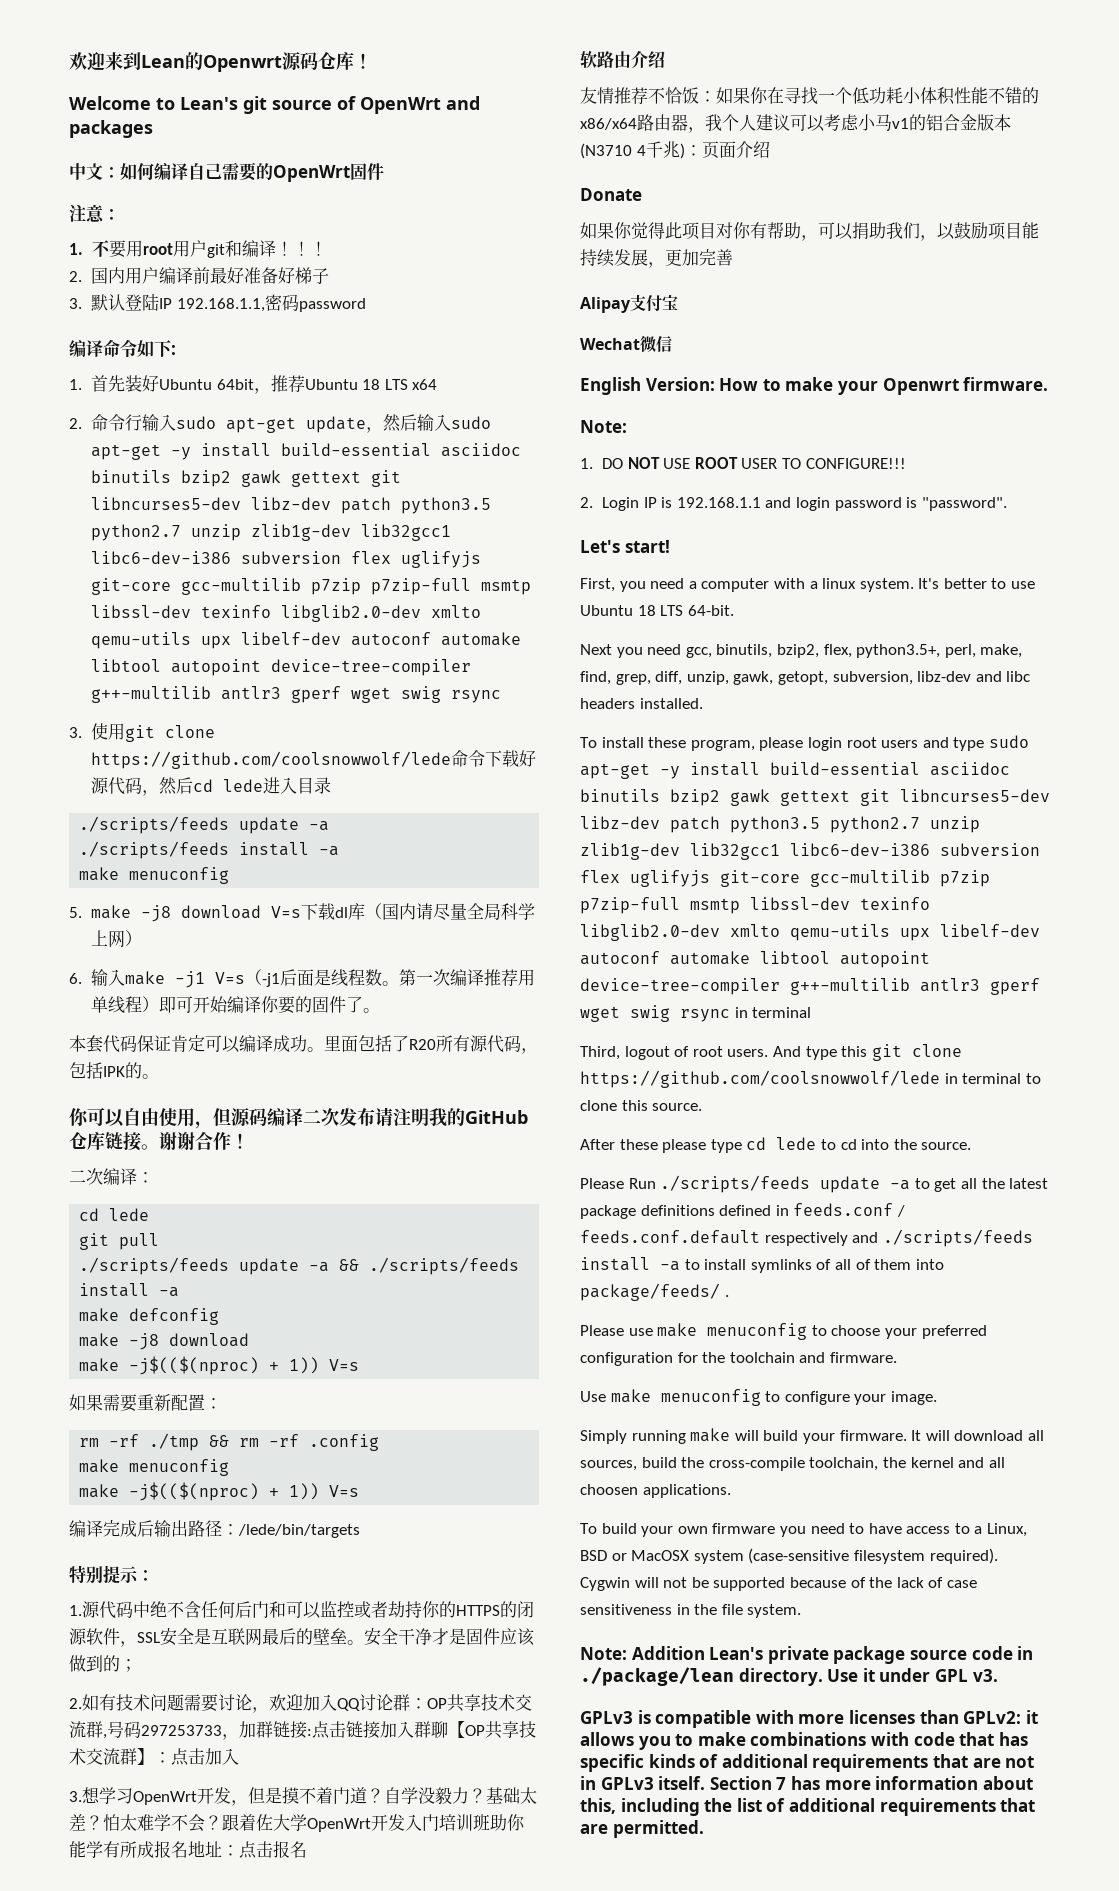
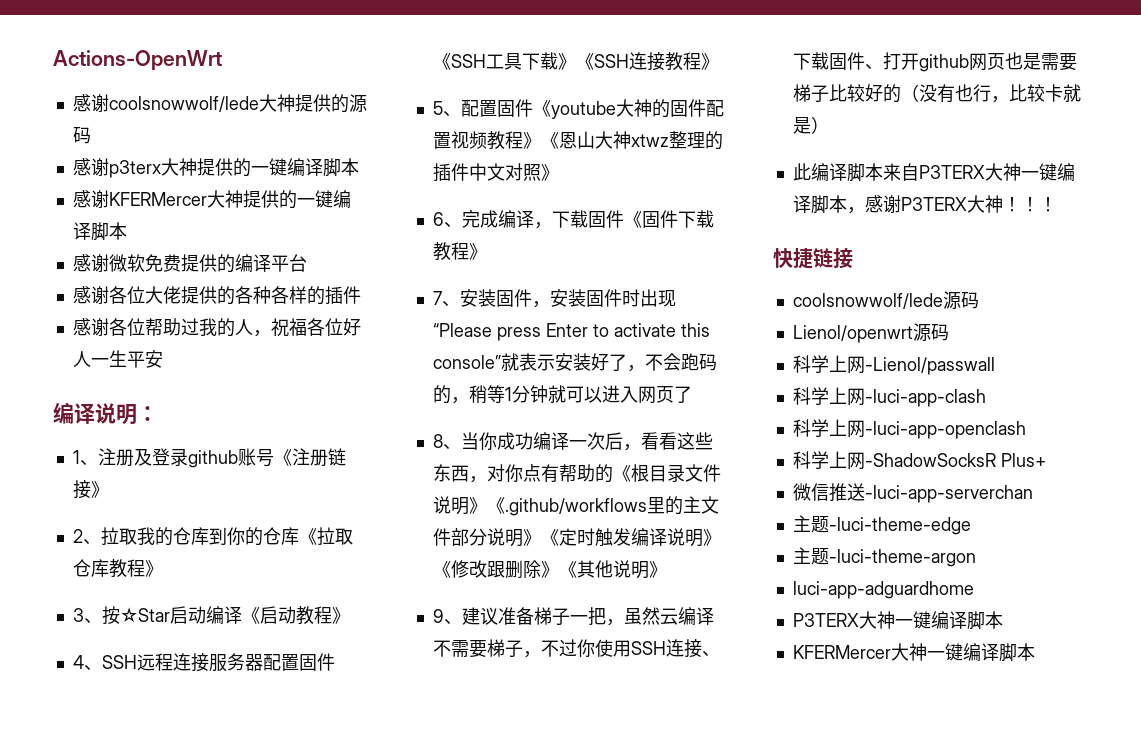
- 欢迎来到Lean的Openwrt源码仓库！
- Welcome to Lean's git source of OpenWrt and packages
- 中文：如何编译自己需要的OpenWrt固件
- 注意：
- 1.不要用root用户git和编译！！！
- 2.国内用户编译前最好准备好梯子
- 3.默认登陆IP 192.168.1.1,密码password
- 编译命令如下:
- 1.首先装好Ubuntu 64bit，推荐Ubuntu 18 LTS x64
- 2.命令行输入sudo apt-get update，然后输入sudo apt-get -y install build-essential asciidoc binutils bzip2 gawk gettext git libncurses5-dev libz-dev patch python3.5 python2.7 unzip zlib1g-dev lib32gcc1 libc6-dev-i386 subversion flex uglifyjs git-core gcc-multilib p7zip p7zip-full msmtp libssl-dev texinfo libglib2.0-dev xmlto qemu-utils upx libelf-dev autoconf automake libtool autopoint device-tree-compiler g++-multilib antlr3 gperf wget swig rsync
- 3.使用git clone https://github.com/coolsnowwolf/lede命令下载好源代码，然后cd lede进入目录
- ./scripts/feeds update -a
- ./scripts/feeds install -a
- make menuconfig
- 5. make -j8 download V=s下载dl库（国内请尽量全局科学上网）
- 6.输入make -j1 V=s（-j1后面是线程数。第一次编译推荐用单线程）即可开始编译你要的固件了。
- 本套代码保证肯定可以编译成功。里面包括了R20所有源代码，包括IPK的。
- 你可以自由使用，但源码编译二次发布请注明我的GitHub仓库链接。谢谢合作！
- 二次编译：
- cd lede
- git pull
- ./scripts/feeds update -a && ./scripts/feeds install -a
- make defconfig
- make -j8 download
- make -j$(($(nproc) + 1)) V=s
- 如果需要重新配置：
- rm -rf ./tmp && rm -rf .config
- make menuconfig
- make -j$(($(nproc) + 1)) V=s
- 编译完成后输出路径：/lede/bin/targets
- 特别提示：
- 1.源代码中绝不含任何后门和可以监控或者劫持你的HTTPS的闭源软件，SSL安全是互联网最后的壁垒。安全干净才是固件应该做到的；
- 2.如有技术问题需要讨论，欢迎加入QQ讨论群：OP共享技术交流群,号码297253733，加群链接:点击链接加入群聊【OP共享技术交流群】：点击加入
- 3.想学习OpenWrt开发，但是摸不着门道？自学没毅力？基础太差？怕太难学不会？跟着佐大学OpenWrt开发入门培训班助你能学有所成报名地址：点击报名
- 软路由介绍
- 友情推荐不恰饭：如果你在寻找一个低功耗小体积性能不错的x86/x64路由器，我个人建议可以考虑小马v1的铝合金版本(N3710 4千兆)：页面介绍
- Donate
- 如果你觉得此项目对你有帮助，可以捐助我们，以鼓励项目能持续发展，更加完善
- Alipay支付宝
- Wechat微信
- English Version: How to make your Openwrt firmware.
- Note:
- 1. DO NOT USE ROOT USER TO CONFIGURE!!!
- 2. Login IP is 192.168.1.1 and login password is "password".
- Let's start!
- First, you need a computer with a linux system. It's better to use Ubuntu 18 LTS 64-bit.
- Next you need gcc, binutils, bzip2, flex, python3.5+, perl, make, find, grep, diff, unzip, gawk, getopt, subversion, libz-dev and libc headers installed.
- To install these program, please login root users and type sudo apt-get -y install build-essential asciidoc binutils bzip2 gawk gettext git libncurses5-dev libz-dev patch python3.5 python2.7 unzip zlib1g-dev lib32gcc1 libc6-dev-i386 subversion flex uglifyjs git-core gcc-multilib p7zip p7zip-full msmtp libssl-dev texinfo libglib2.0-dev xmlto qemu-utils upx libelf-dev autoconf automake libtool autopoint device-tree-compiler g++-multilib antlr3 gperf wget swig rsync in terminal
- Third, logout of root users. And type this git clone https://github.com/coolsnowwolf/lede in terminal to clone this source.
- After these please type cd lede to cd into the source.
- Please Run ./scripts/feeds update -a to get all the latest package definitions defined in feeds.conf / feeds.conf.default respectively and ./scripts/feeds install -a to install symlinks of all of them into package/feeds/ .
- Please use make menuconfig to choose your preferred configuration for the toolchain and firmware.
- Use make menuconfig to configure your image.
- Simply running make will build your firmware. It will download all sources, build the cross-compile toolchain, the kernel and all choosen applications.
- To build your own firmware you need to have access to a Linux, BSD or MacOSX system (case-sensitive filesystem required). Cygwin will not be supported because of the lack of case sensitiveness in the file system.
- Note: Addition Lean's private package source code in ./package/lean directory. Use it under GPL v3.
- GPLv3 is compatible with more licenses than GPLv2: it allows you to make combinations with code that has specific kinds of additional requirements that are not in GPLv3 itself. Section 7 has more information about this, including the list of additional requirements that are permitted.
+ Actions-OpenWrt
+ 感谢coolsnowwolf/lede大神提供的源码
+ 感谢p3terx大神提供的一键编译脚本
+ 感谢KFERMercer大神提供的一键编译脚本
+ 感谢微软免费提供的编译平台
+ 感谢各位大佬提供的各种各样的插件
+ 感谢各位帮助过我的人，祝福各位好人一生平安
+ 编译说明：
+ 1、注册及登录github账号《注册链接》
+ 2、拉取我的仓库到你的仓库《拉取仓库教程》
+ 3、按☆Star启动编译《启动教程》
+ 4、SSH远程连接服务器配置固件《SSH工具下载》《SSH连接教程》
+ 5、配置固件《youtube大神的固件配置视频教程》《恩山大神xtwz整理的插件中文对照》
+ 6、完成编译，下载固件《固件下载教程》
+ 7、安装固件，安装固件时出现“Please press Enter to activate this console”就表示安装好了，不会跑码的，稍等1分钟就可以进入网页了
+ 8、当你成功编译一次后，看看这些东西，对你点有帮助的《根目录文件说明》《.github/workflows里的主文件部分说明》《定时触发编译说明》《修改跟删除》《其他说明》
+ 9、建议准备梯子一把，虽然云编译不需要梯子，不过你使用SSH连接、下载固件、打开github网页也是需要梯子比较好的（没有也行，比较卡就是）
+ 此编译脚本来自P3TERX大神一键编译脚本，感谢P3TERX大神！！！
+ 快捷链接
+ coolsnowwolf/lede源码
+ Lienol/openwrt源码
+ 科学上网-Lienol/passwall
+ 科学上网-luci-app-clash
+ 科学上网-luci-app-openclash
+ 科学上网-ShadowSocksR Plus+
+ 微信推送-luci-app-serverchan
+ 主题-luci-theme-edge
+ 主题-luci-theme-argon
+ luci-app-adguardhome
+ P3TERX大神一键编译脚本
+ KFERMercer大神一键编译脚本

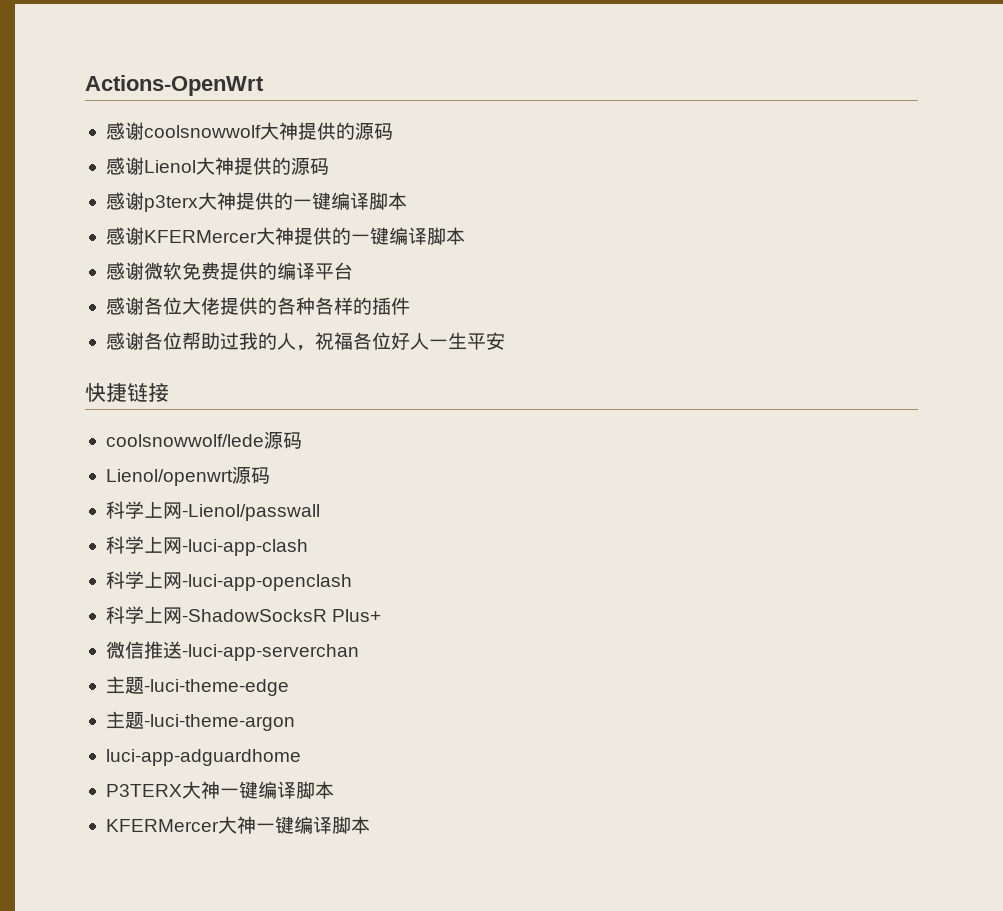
- 感谢coolsnowwolf/lede大神提供的源码
+ 感谢coolsnowwolf大神提供的源码
+ 感谢Lienol大神提供的源码
- 编译说明：
- 1、注册及登录github账号《注册链接》
- 2、拉取我的仓库到你的仓库《拉取仓库教程》
- 3、按☆Star启动编译《启动教程》
- 4、SSH远程连接服务器配置固件《SSH工具下载》《SSH连接教程》
- 5、配置固件《youtube大神的固件配置视频教程》《恩山大神xtwz整理的插件中文对照》
- 6、完成编译，下载固件《固件下载教程》
- 7、安装固件，安装固件时出现“Please press Enter to activate this console”就表示安装好了，不会跑码的，稍等1分钟就可以进入网页了
- 8、当你成功编译一次后，看看这些东西，对你点有帮助的《根目录文件说明》《.github/workflows里的主文件部分说明》《定时触发编译说明》《修改跟删除》《其他说明》
- 9、建议准备梯子一把，虽然云编译不需要梯子，不过你使用SSH连接、下载固件、打开github网页也是需要梯子比较好的（没有也行，比较卡就是）
- 此编译脚本来自P3TERX大神一键编译脚本，感谢P3TERX大神！！！

